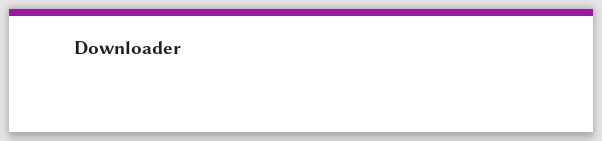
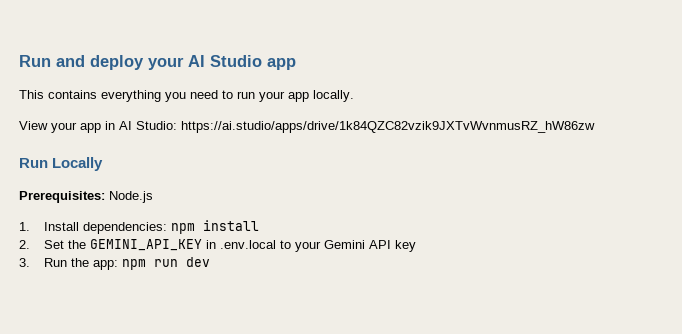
- Downloader
+ Run and deploy your AI Studio app
+ This contains everything you need to run your app locally.
+ View your app in AI Studio: https://ai.studio/apps/drive/1k84QZC82vzik9JXTvWvnmusRZ_hW86zw
+ Run Locally
+ Prerequisites: Node.js
+ 1. Install dependencies: npm install
+ 2. Set the GEMINI_API_KEY in .env.local to your Gemini API key
+ 3. Run the app: npm run dev

